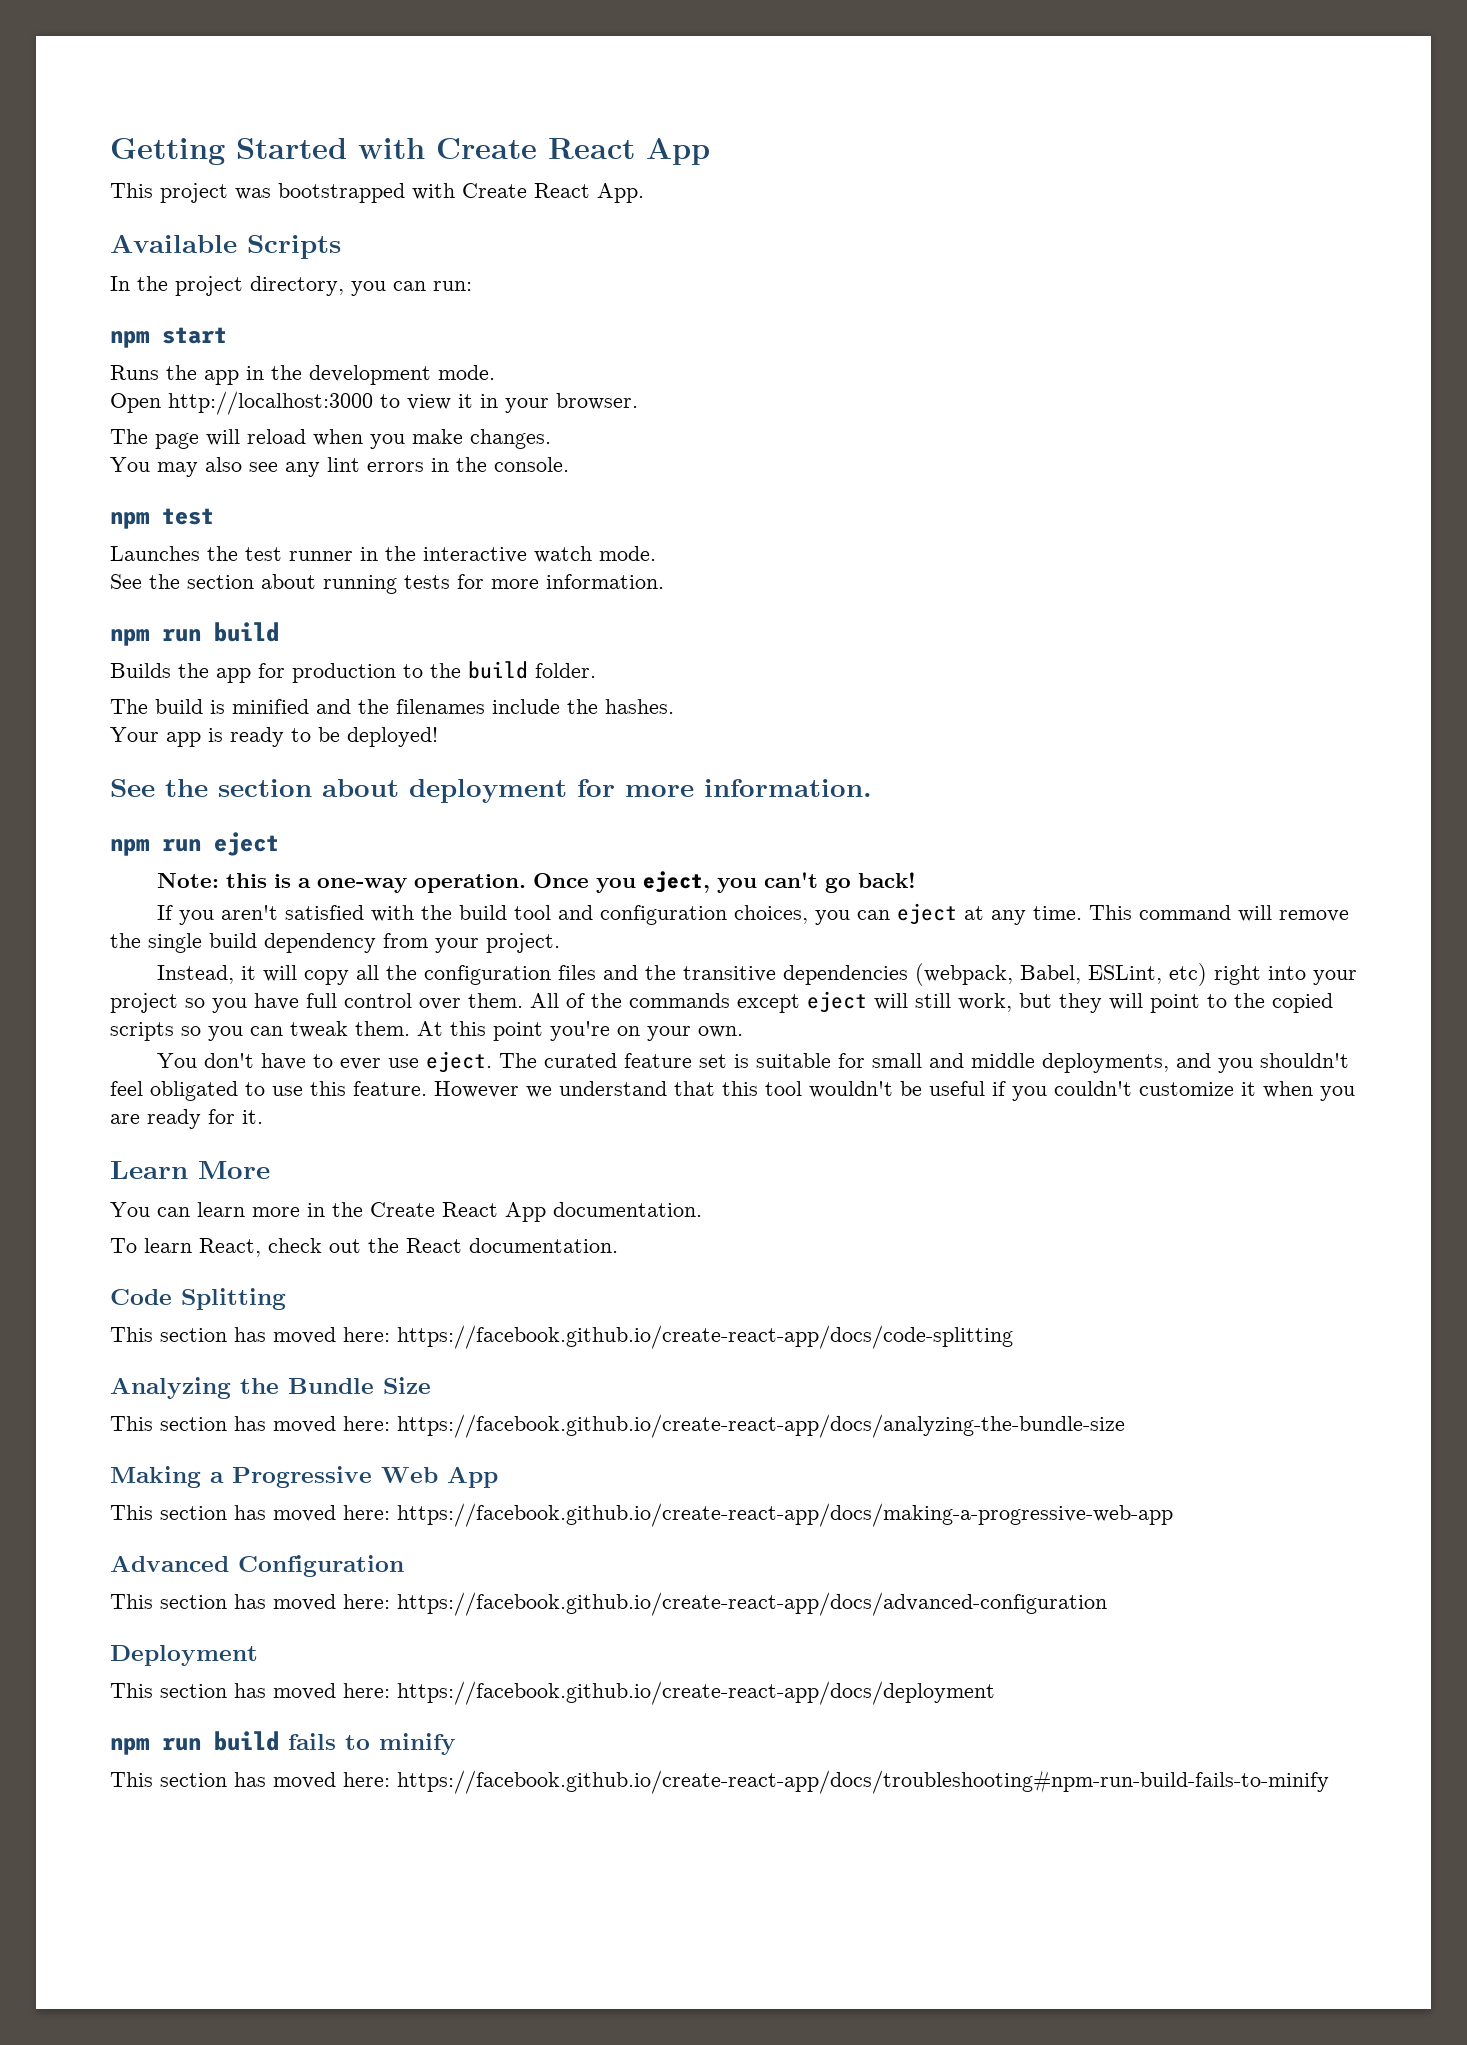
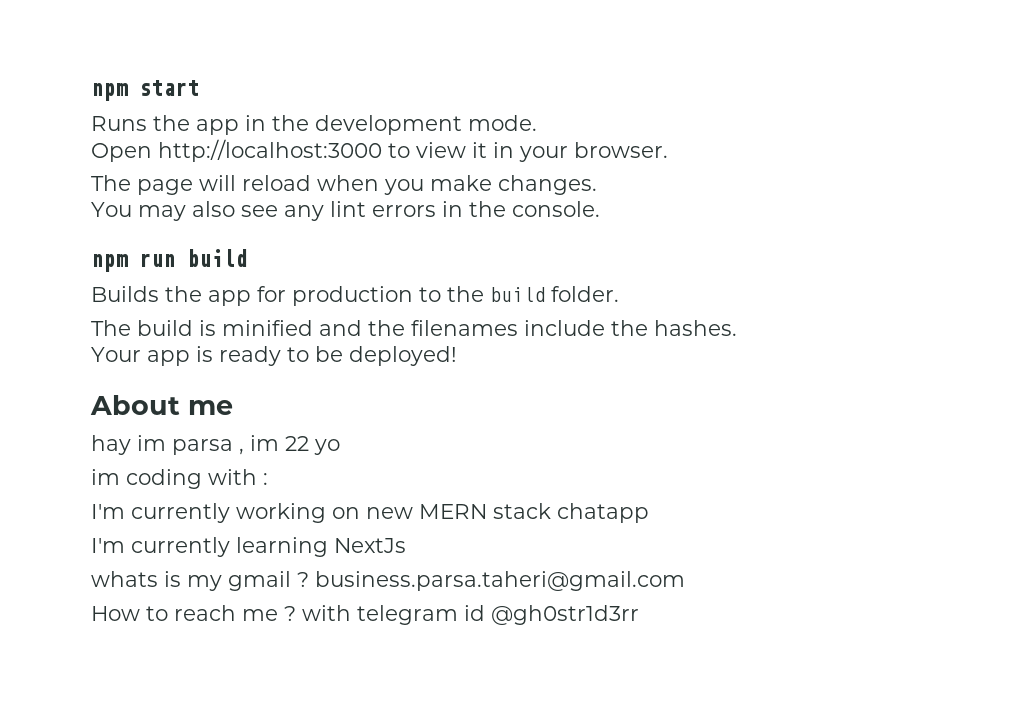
- Getting Started with Create React App
- This project was bootstrapped with Create React App.
- Available Scripts
- In the project directory, you can run:
- npm test
- Launches the test runner in the interactive watch mode.
- See the section about running tests for more information.
- See the section about deployment for more information.
- npm run eject
- Note: this is a one-way operation. Once you eject, you can't go back!
- If you aren't satisfied with the build tool and configuration choices, you can eject at any time. This command will remove the single build dependency from your project.
- Instead, it will copy all the configuration files and the transitive dependencies (webpack, Babel, ESLint, etc) right into your project so you have full control over them. All of the commands except eject will still work, but they will point to the copied scripts so you can tweak them. At this point you're on your own.
- You don't have to ever use eject. The curated feature set is suitable for small and middle deployments, and you shouldn't feel obligated to use this feature. However we understand that this tool wouldn't be useful if you couldn't customize it when you are ready for it.
- Learn More
- You can learn more in the Create React App documentation.
- To learn React, check out the React documentation.
- Code Splitting
- This section has moved here: https://facebook.github.io/create-react-app/docs/code-splitting
- Analyzing the Bundle Size
- This section has moved here: https://facebook.github.io/create-react-app/docs/analyzing-the-bundle-size
- Making a Progressive Web App
- This section has moved here: https://facebook.github.io/create-react-app/docs/making-a-progressive-web-app
- Advanced Configuration
- This section has moved here: https://facebook.github.io/create-react-app/docs/advanced-configuration
- Deployment
- This section has moved here: https://facebook.github.io/create-react-app/docs/deployment
- npm run build fails to minify
- This section has moved here: https://facebook.github.io/create-react-app/docs/troubleshooting#npm-run-build-fails-to-minify
+ About me
+ hay im parsa , im 22 yo
+ im coding with :
+ I'm currently working on new MERN stack chatapp
+ I'm currently learning NextJs
+ whats is my gmail ? business.parsa.taheri@gmail.com
+ How to reach me ? with telegram id @gh0str1d3rr

